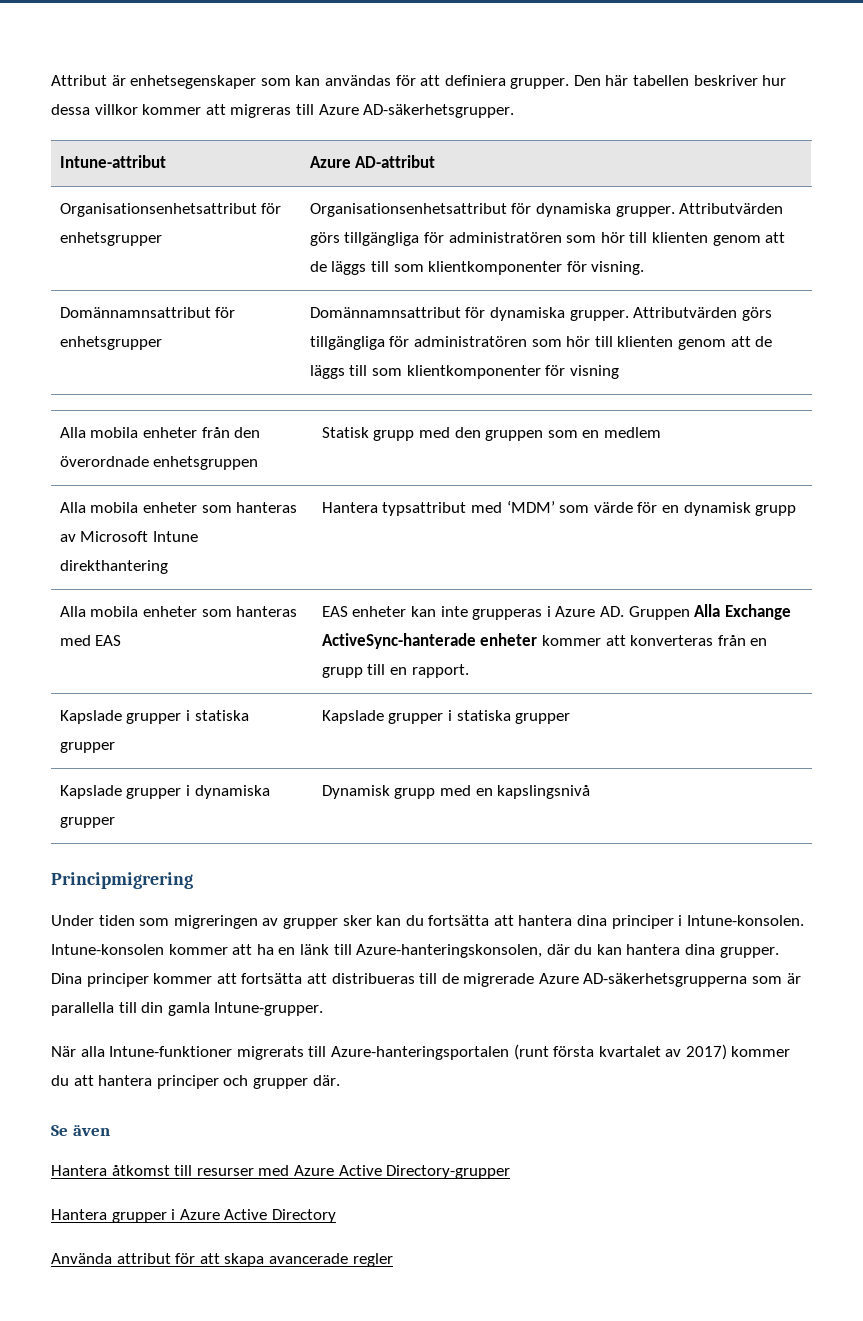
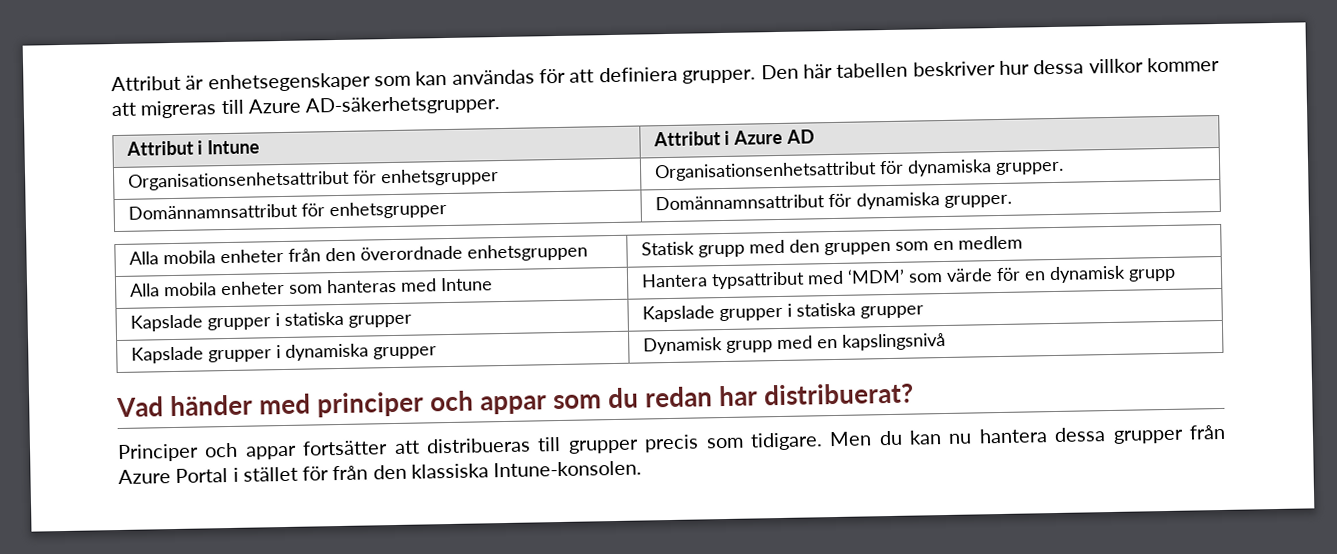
- Intune-attribut | Azure AD-attribut
+ Attribut i Intune | Attribut i Azure AD
- Organisationsenhetsattribut för enhetsgrupper | Organisationsenhetsattribut för dynamiska grupper. Attributvärden görs tillgängliga för administratören som hör till klienten genom att de läggs till som klientkomponenter för visning.
+ Organisationsenhetsattribut för enhetsgrupper | Organisationsenhetsattribut för dynamiska grupper.
- Domännamnsattribut för enhetsgrupper | Domännamnsattribut för dynamiska grupper. Attributvärden görs tillgängliga för administratören som hör till klienten genom att de läggs till som klientkomponenter för visning
+ Domännamnsattribut för enhetsgrupper | Domännamnsattribut för dynamiska grupper.
- Alla mobila enheter som hanteras av Microsoft Intune direkthantering | Hantera typsattribut med ‘MDM’ som värde för en dynamisk grupp
+ Alla mobila enheter som hanteras med Intune | Hantera typsattribut med ‘MDM’ som värde för en dynamisk grupp
- Alla mobila enheter som hanteras med EAS | EAS enheter kan inte grupperas i Azure AD. Gruppen Alla Exchange ActiveSync-hanterade enheter kommer att konverteras från en grupp till en rapport.
- Principmigrering
- Under tiden som migreringen av grupper sker kan du fortsätta att hantera dina principer i Intune-konsolen. Intune-konsolen kommer att ha en länk till Azure-hanteringskonsolen, där du kan hantera dina grupper. Dina principer kommer att fortsätta att distribueras till de migrerade Azure AD-säkerhetsgrupperna som är parallella till din gamla Intune-grupper.
- När alla Intune-funktioner migrerats till Azure-hanteringsportalen (runt första kvartalet av 2017) kommer du att hantera principer och grupper där.
- Se även
- Hantera åtkomst till resurser med Azure Active Directory-grupper
- Hantera grupper i Azure Active Directory
- Använda attribut för att skapa avancerade regler
+ Vad händer med principer och appar som du redan har distribuerat?
+ Principer och appar fortsätter att distribueras till grupper precis som tidigare. Men du kan nu hantera dessa grupper från Azure Portal i stället för från den klassiska Intune-konsolen.

